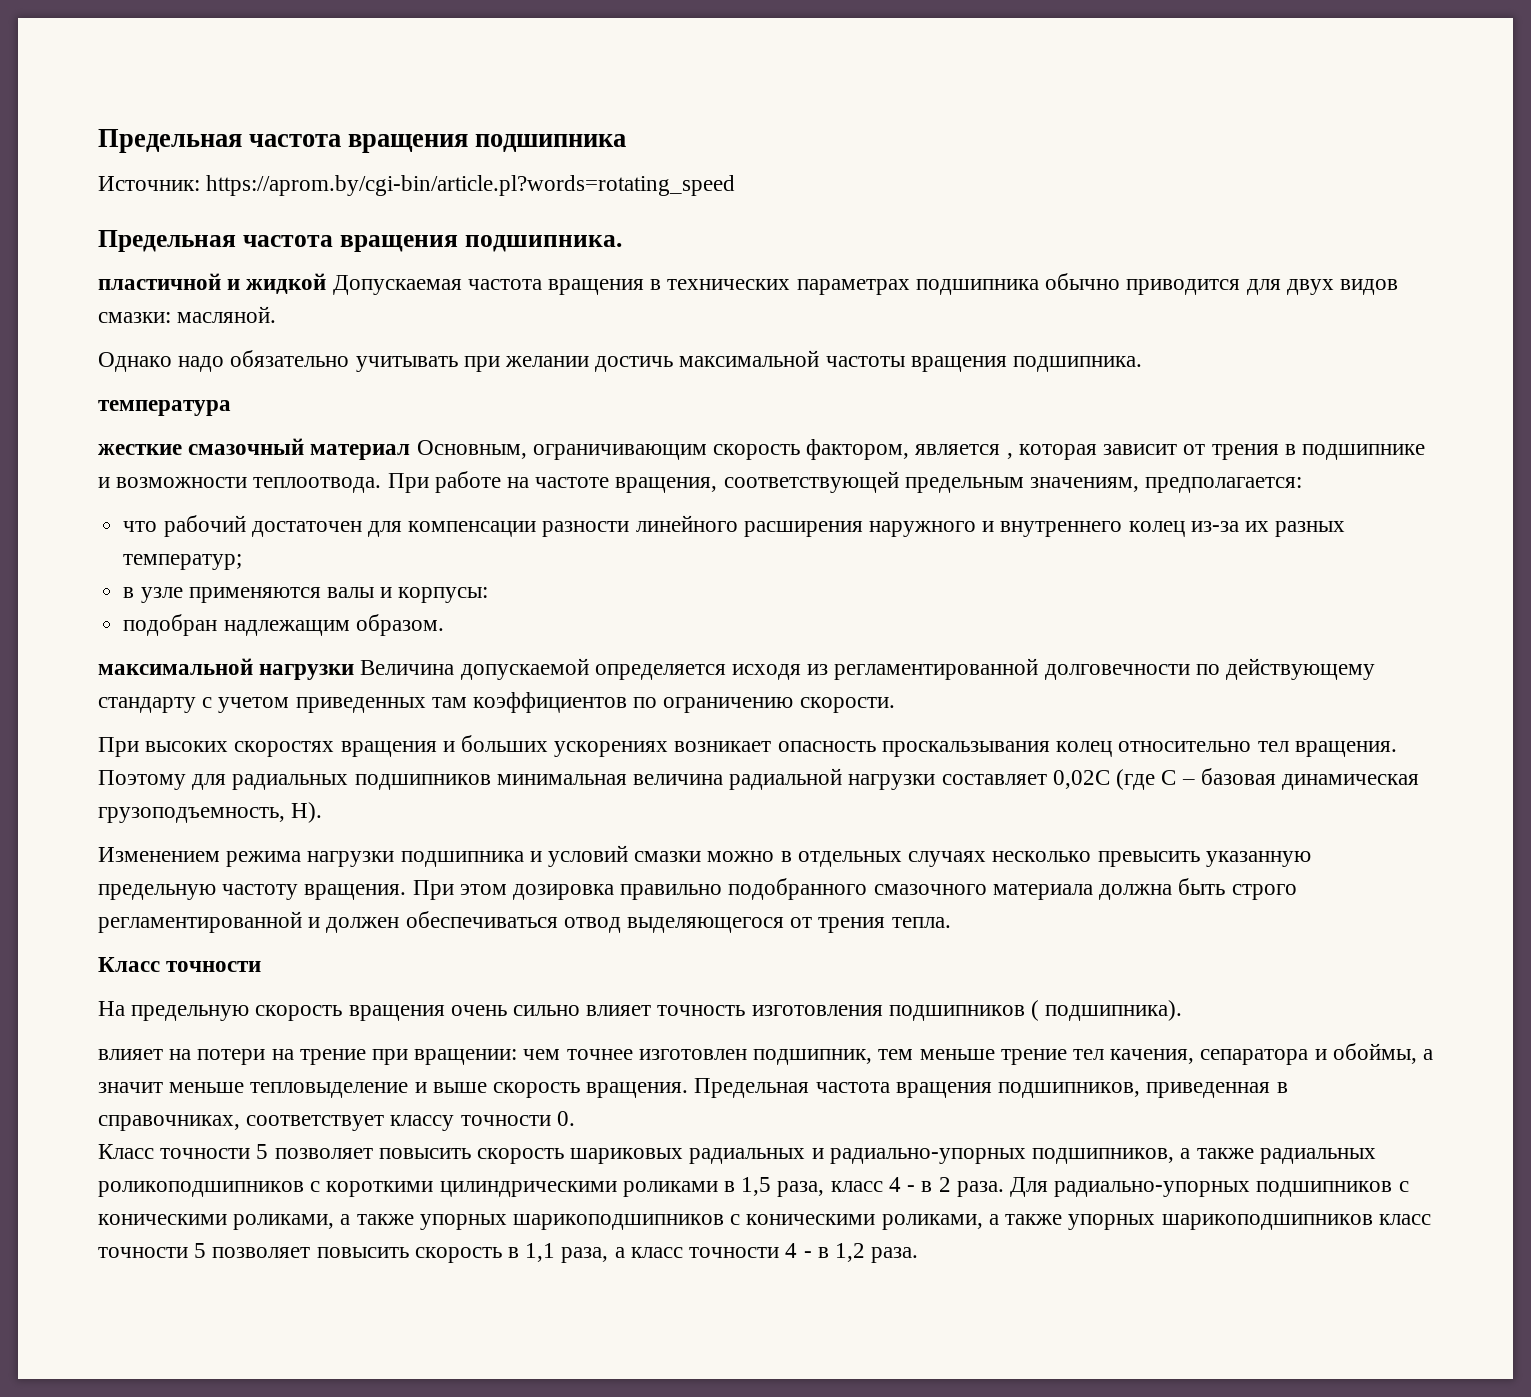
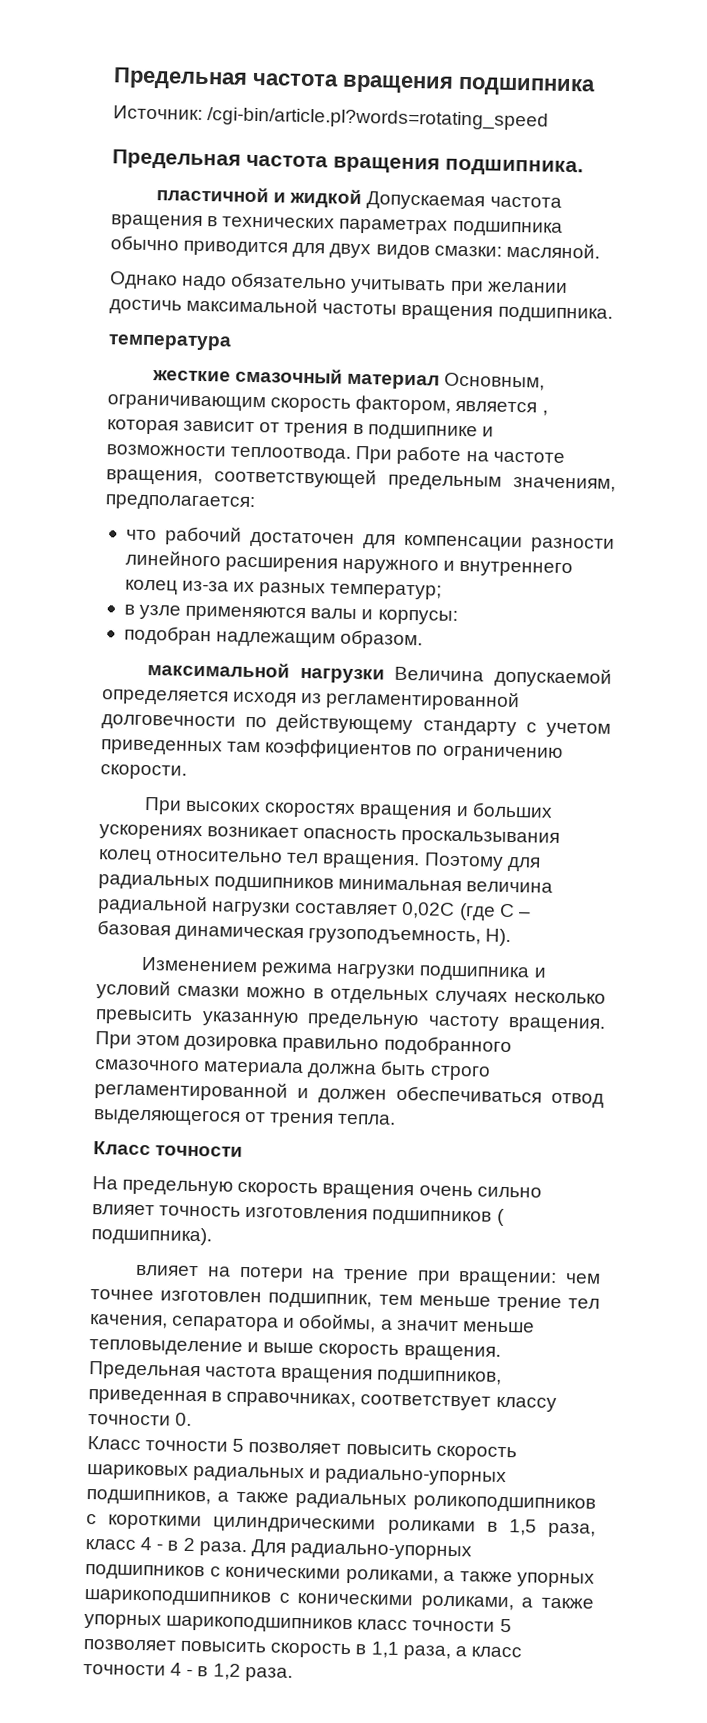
- Источник: https://aprom.by/cgi-bin/article.pl?words=rotating_speed
+ Источник: /cgi-bin/article.pl?words=rotating_speed

